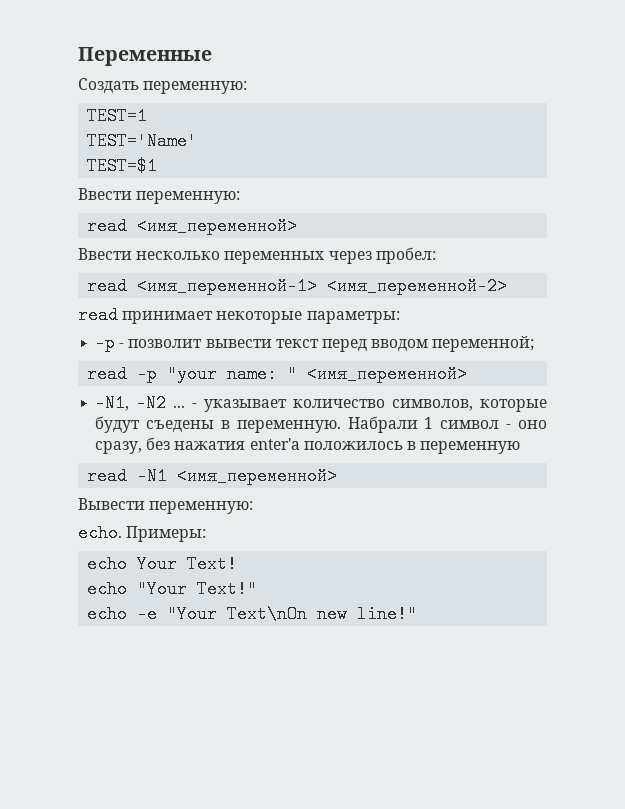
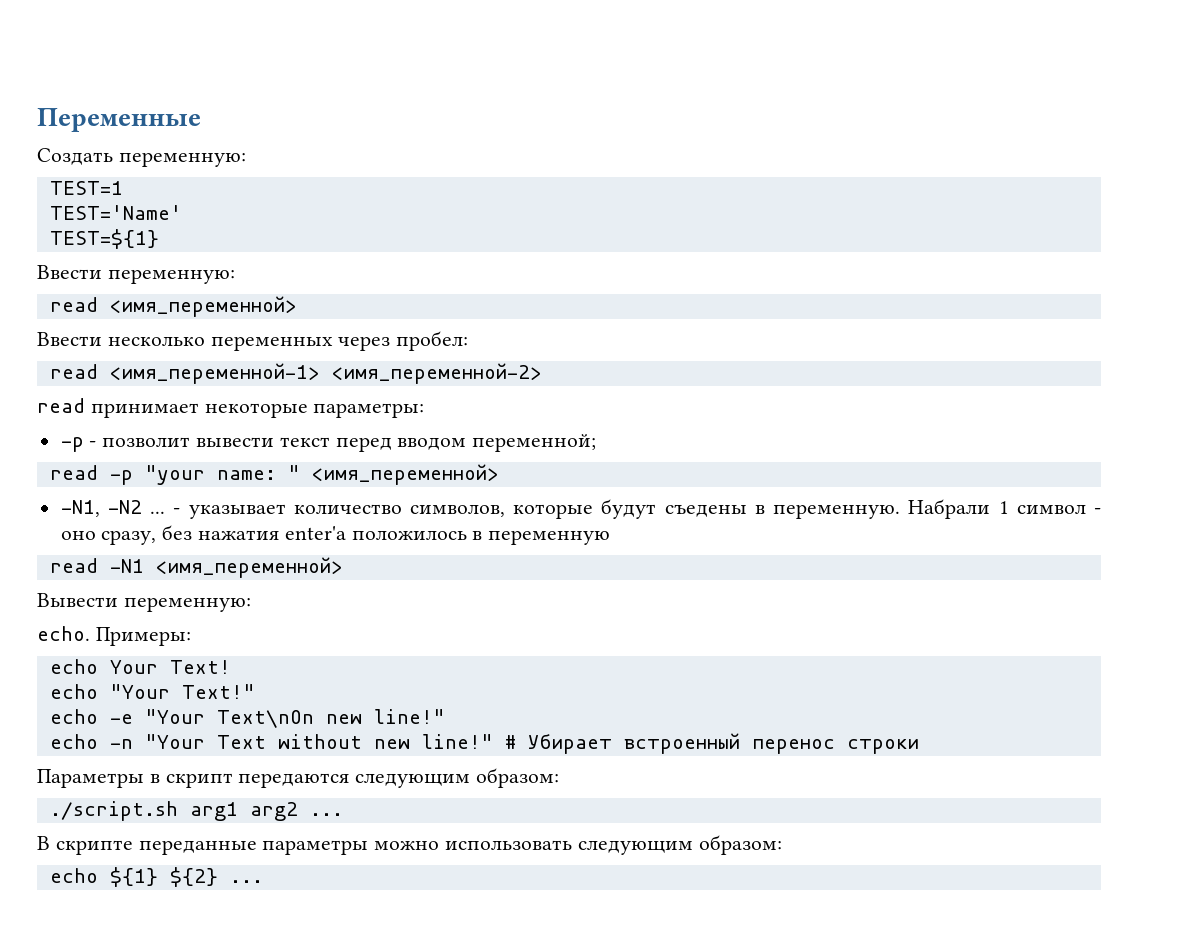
- TEST=$1
+ TEST=${1}
+ echo -n "Your Text without new line!" # Убирает встроенный перенос строки
+ Параметры в скрипт передаются следующим образом:
+ ./script.sh arg1 arg2 ...
+ В скрипте переданные параметры можно использовать следующим образом:
+ echo ${1} ${2} ...

